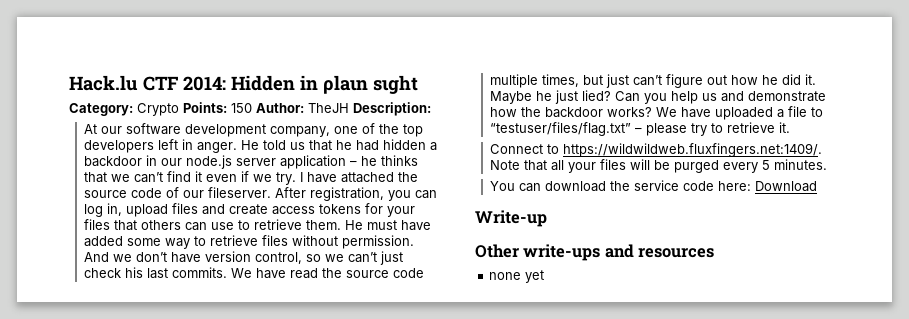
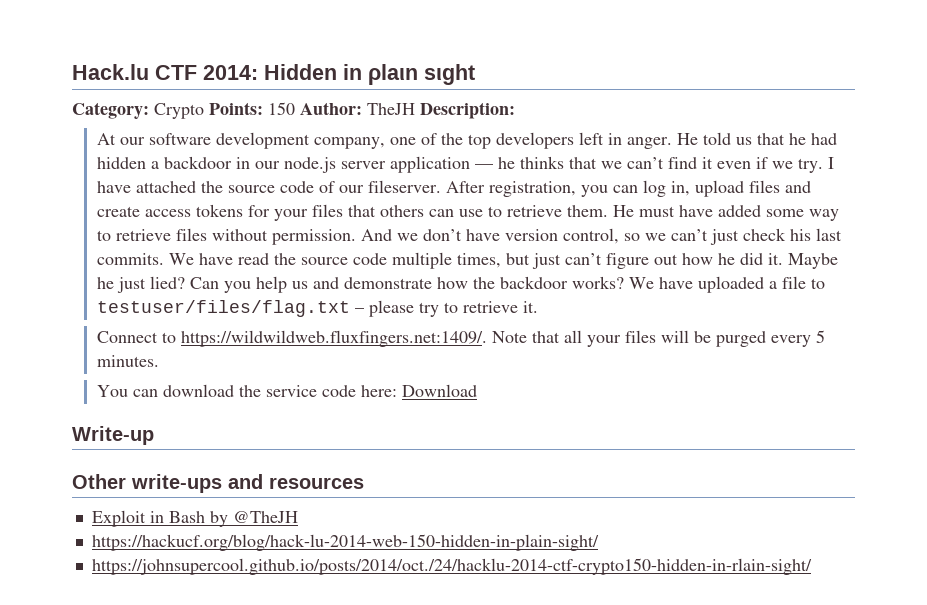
- He told us that he had hidden a backdoor in our node.js server application – he thinks that we can’t find it even if we try.
+ He told us that he had hidden a backdoor in our node.js server application — he thinks that we can’t find it even if we try.
- We have uploaded a file to “testuser/files/flag.txt” – please try to retrieve it.
+ We have uploaded a file to testuser/files/flag.txt – please try to retrieve it.
- none yet
+ Exploit in Bash by @TheJH
+ https://hackucf.org/blog/hack-lu-2014-web-150-hidden-in-plain-sight/
+ https://johnsupercool.github.io/posts/2014/oct./24/hacklu-2014-ctf-crypto150-hidden-in-rlain-sight/

